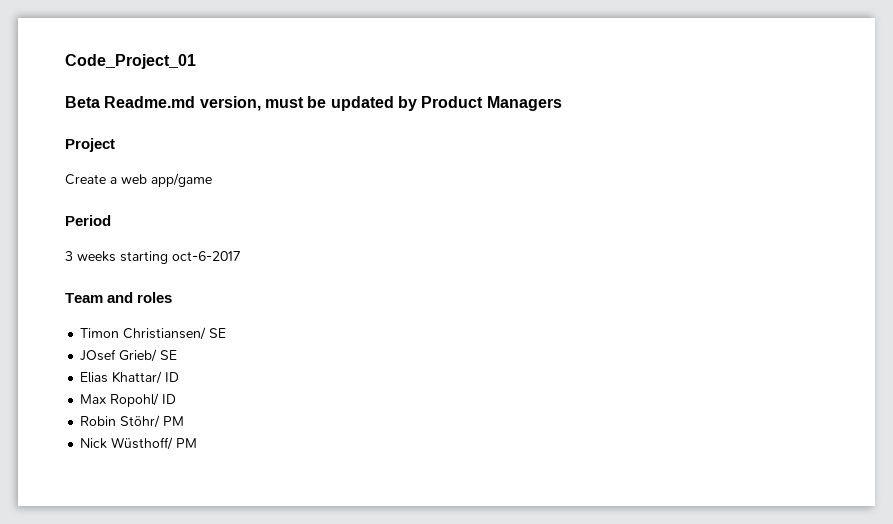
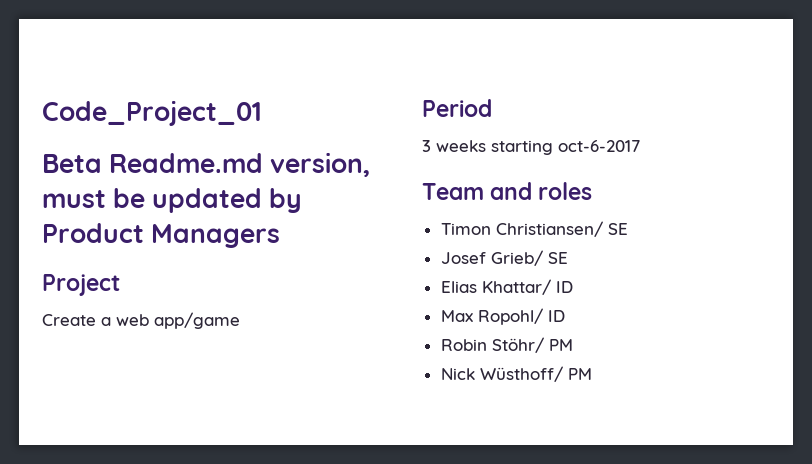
- JOsef Grieb/ SE
+ Josef Grieb/ SE

